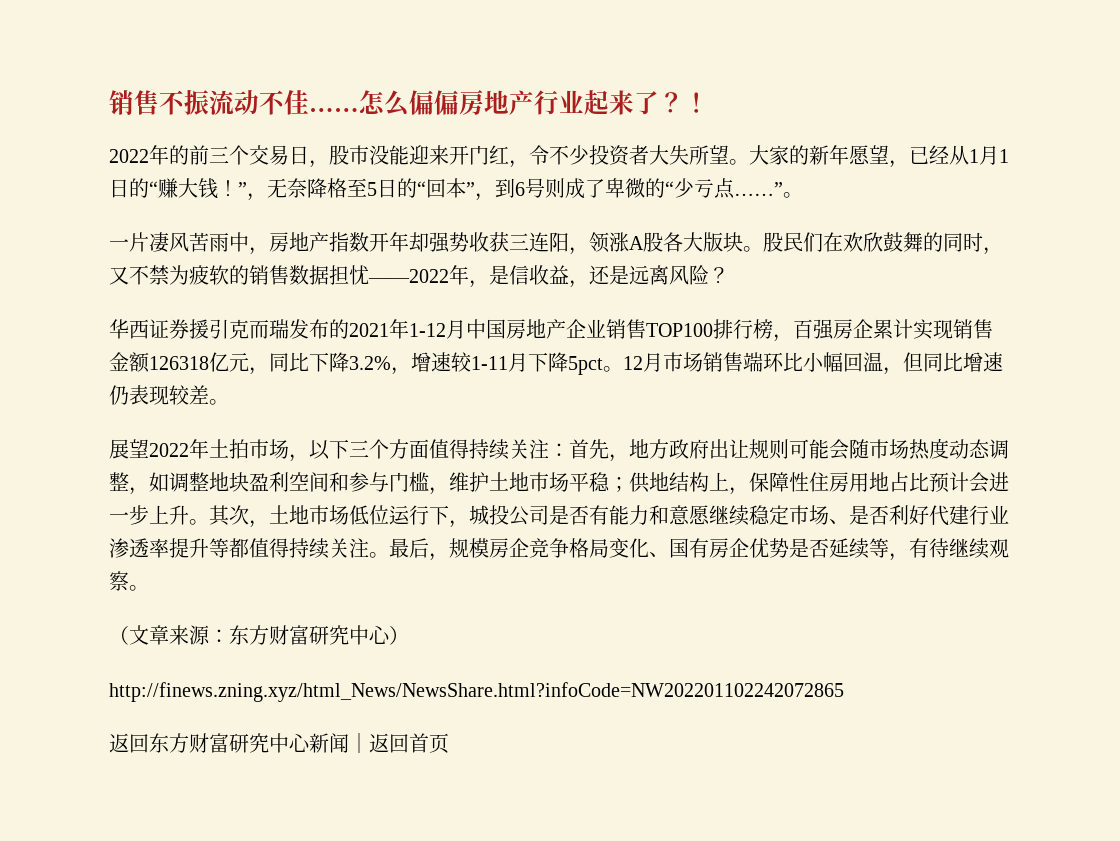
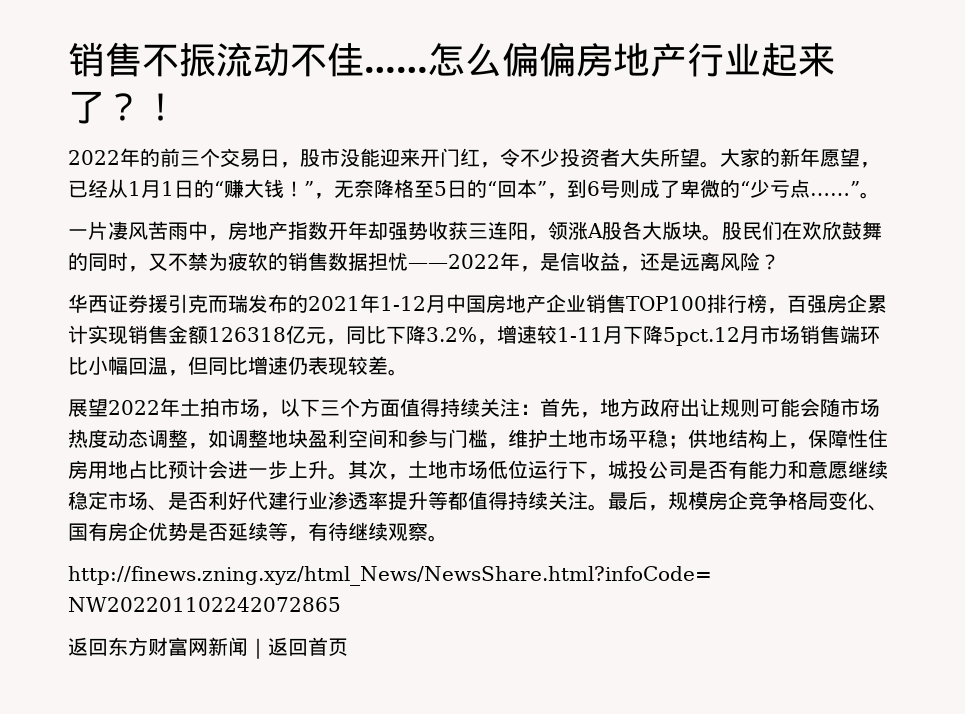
- 华西证券援引克而瑞发布的2021年1-12月中国房地产企业销售TOP100排行榜，百强房企累计实现销售金额126318亿元，同比下降3.2%，增速较1-11月下降5pct。12月市场销售端环比小幅回温，但同比增速仍表现较差。
+ 华西证券援引克而瑞发布的2021年1-12月中国房地产企业销售TOP100排行榜，百强房企累计实现销售金额126318亿元，同比下降3.2%，增速较1-11月下降5pct.12月市场销售端环比小幅回温，但同比增速仍表现较差。
- （文章来源：东方财富研究中心）
- 返回东方财富研究中心新闻｜返回首页
+ 返回东方财富网新闻｜返回首页

